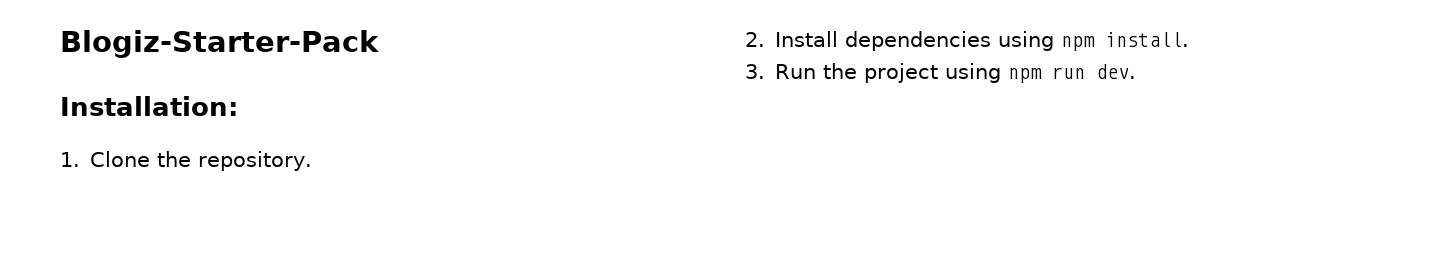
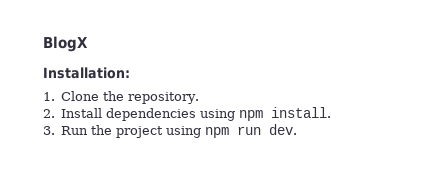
- Blogiz-Starter-Pack
+ BlogX

